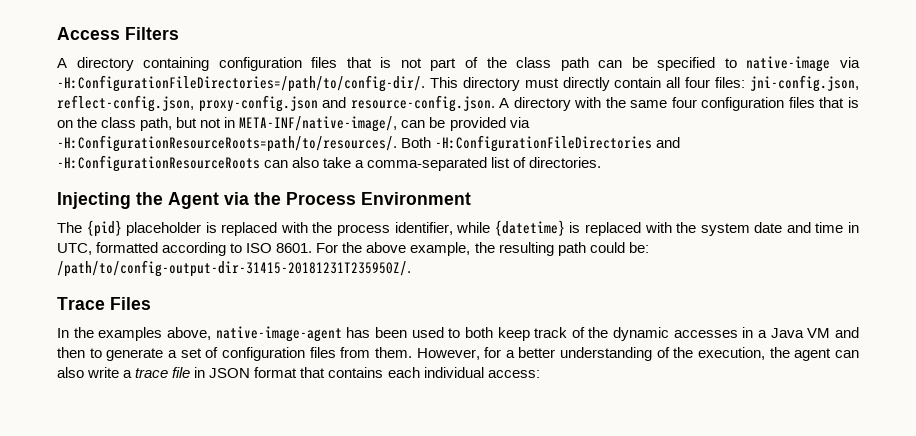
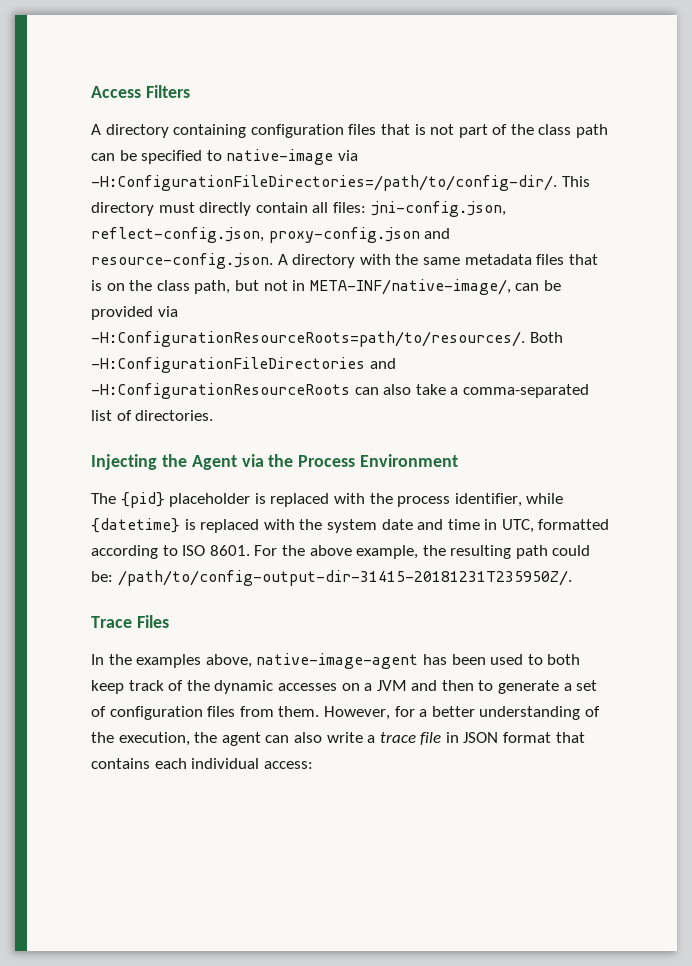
- This directory must directly contain all four files: jni-config.json, reflect-config.json, proxy-config.json and resource-config.json. A directory with the same four configuration files that is on the class path, but not in META-INF/native-image/, can be provided via -H:ConfigurationResourceRoots=path/to/resources/.
+ This directory must directly contain all files: jni-config.json, reflect-config.json, proxy-config.json and resource-config.json. A directory with the same metadata files that is on the class path, but not in META-INF/native-image/, can be provided via -H:ConfigurationResourceRoots=path/to/resources/.
- In the examples above, native-image-agent has been used to both keep track of the dynamic accesses in a Java VM and then to generate a set of configuration files from them.
+ In the examples above, native-image-agent has been used to both keep track of the dynamic accesses on a JVM and then to generate a set of configuration files from them.

